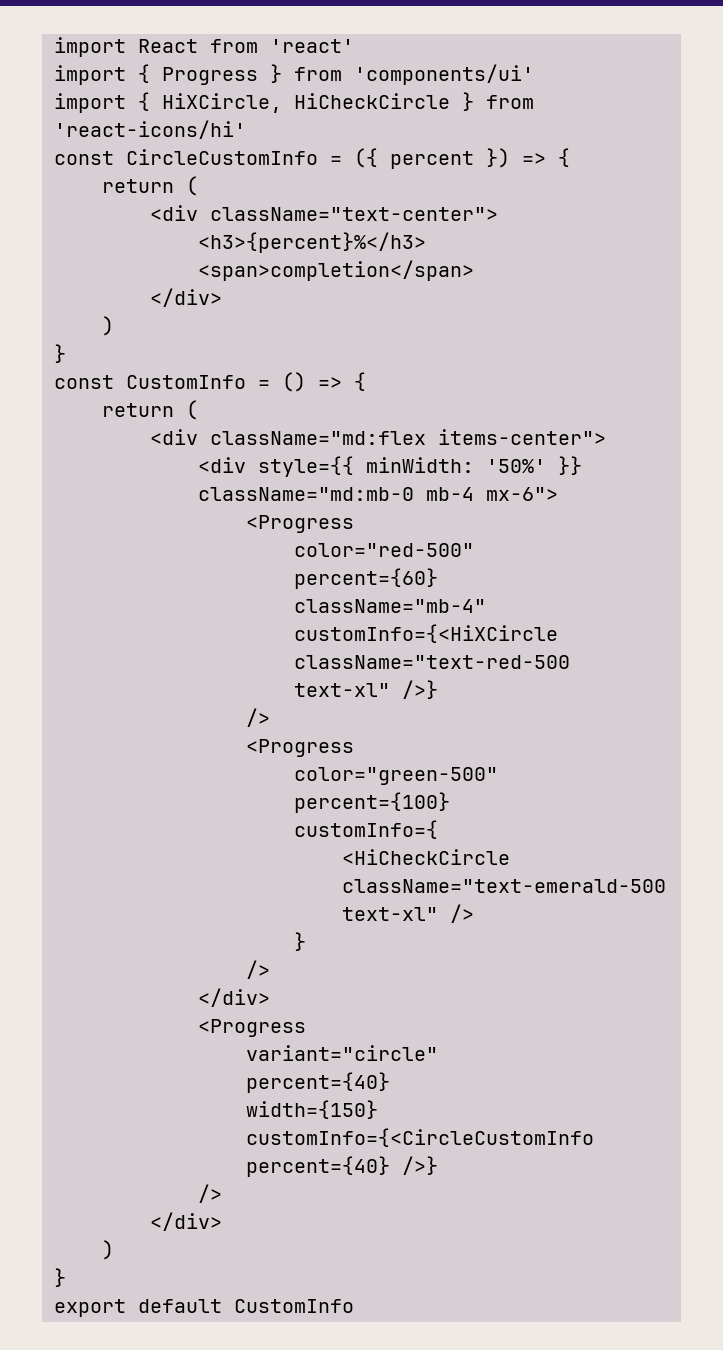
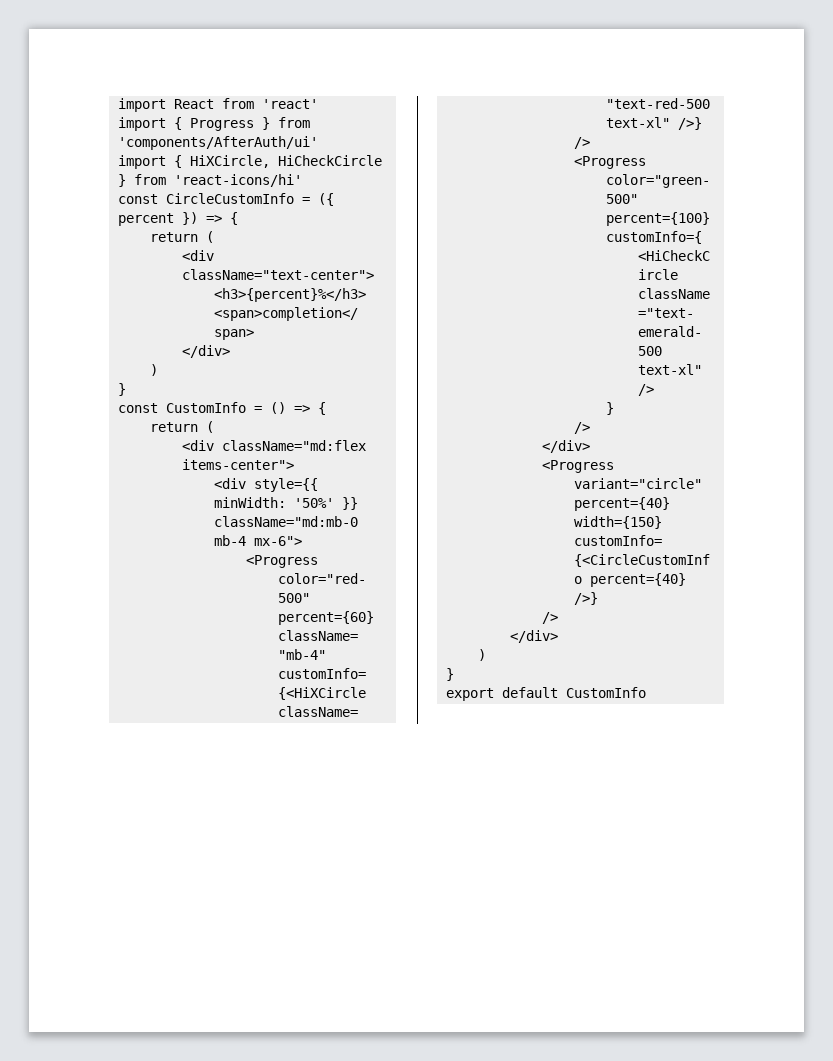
- import { Progress } from 'components/ui'
+ import { Progress } from 'components/AfterAuth/ui'

